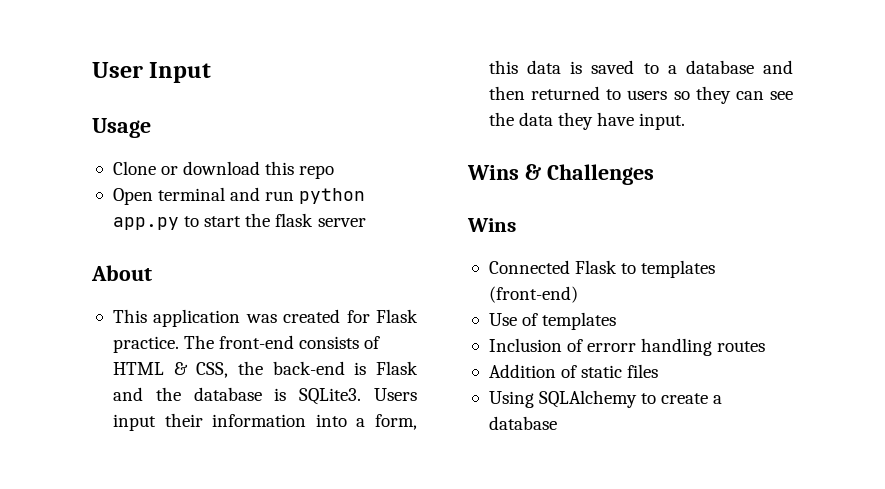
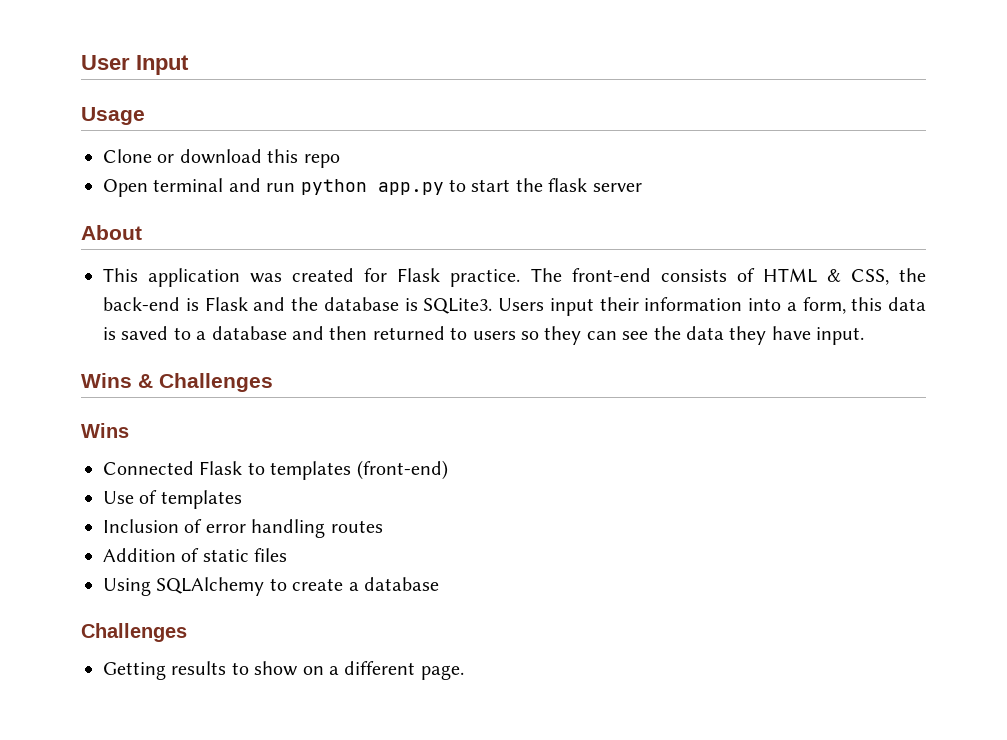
- Inclusion of errorr handling routes
+ Inclusion of error handling routes
  Using SQLAlchemy to create a database
+ Challenges
+ Getting results to show on a different page.

